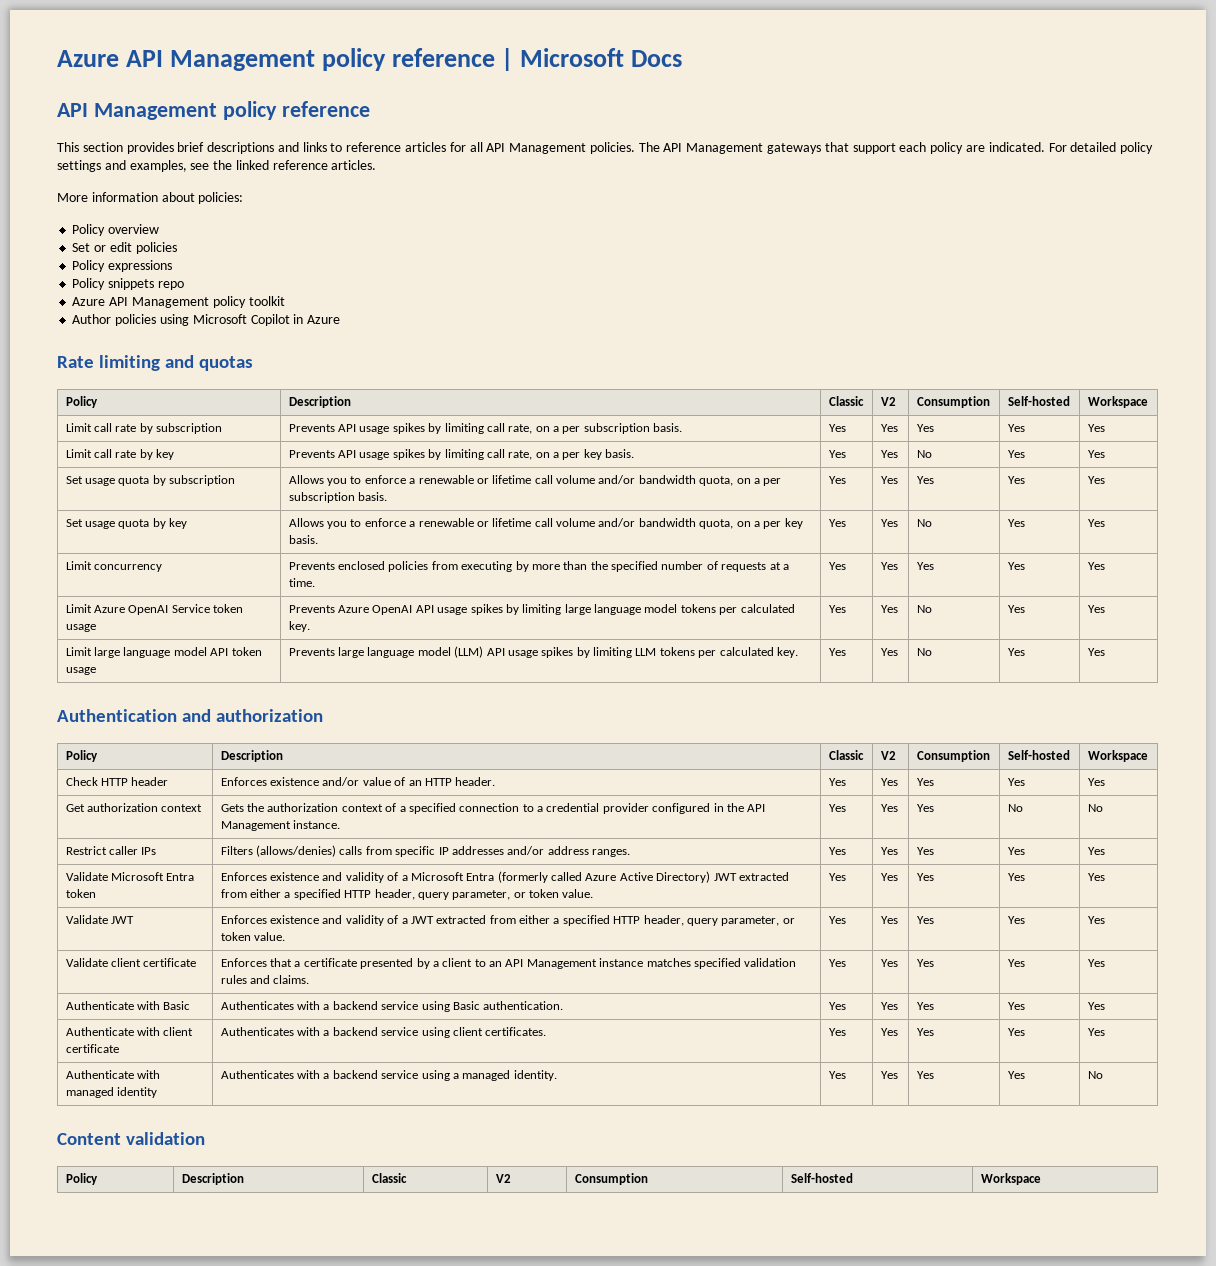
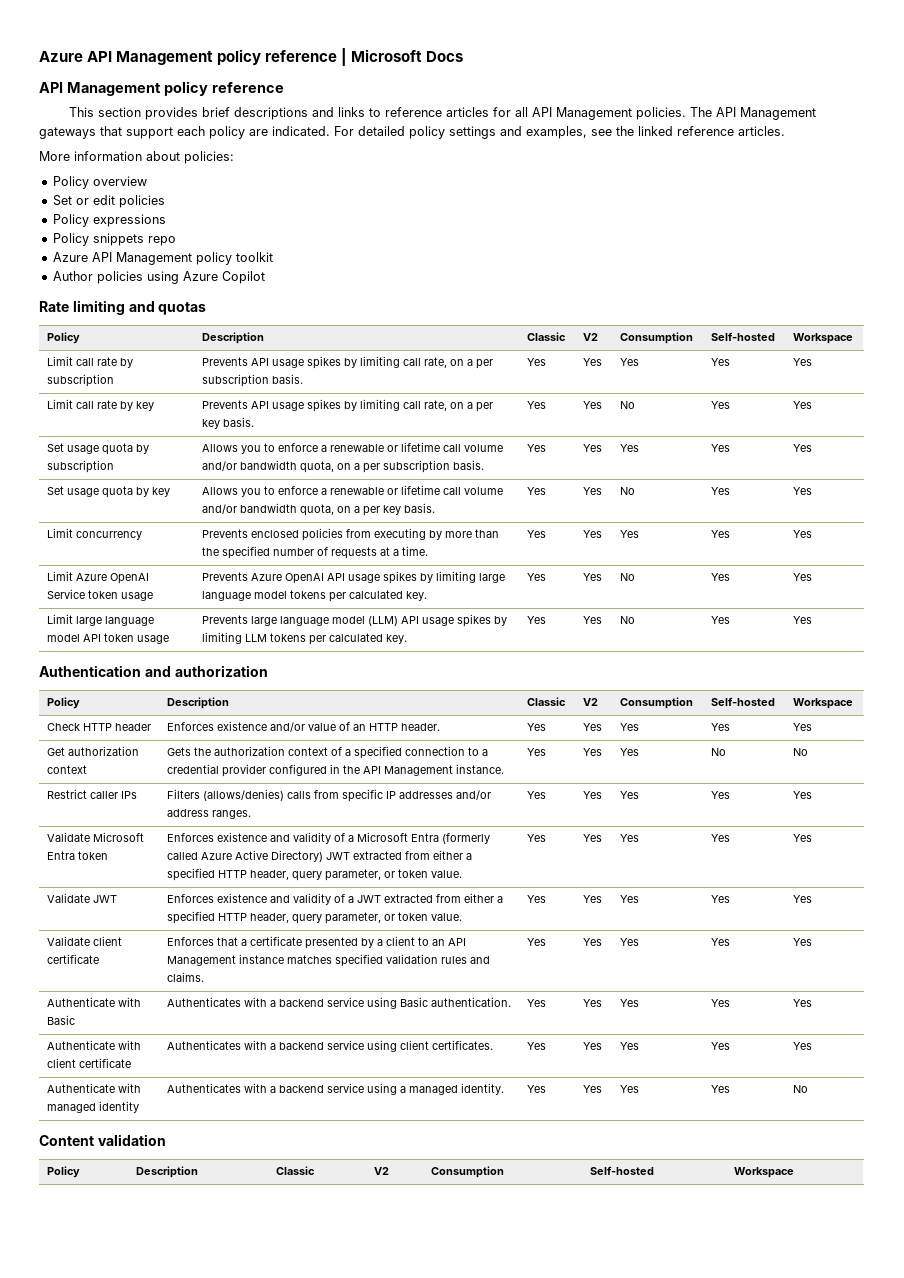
- Author policies using Microsoft Copilot in Azure
+ Author policies using Azure Copilot

